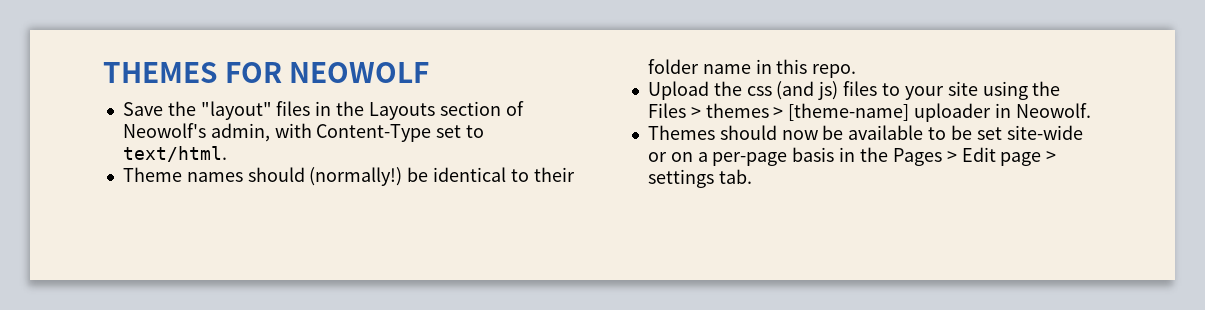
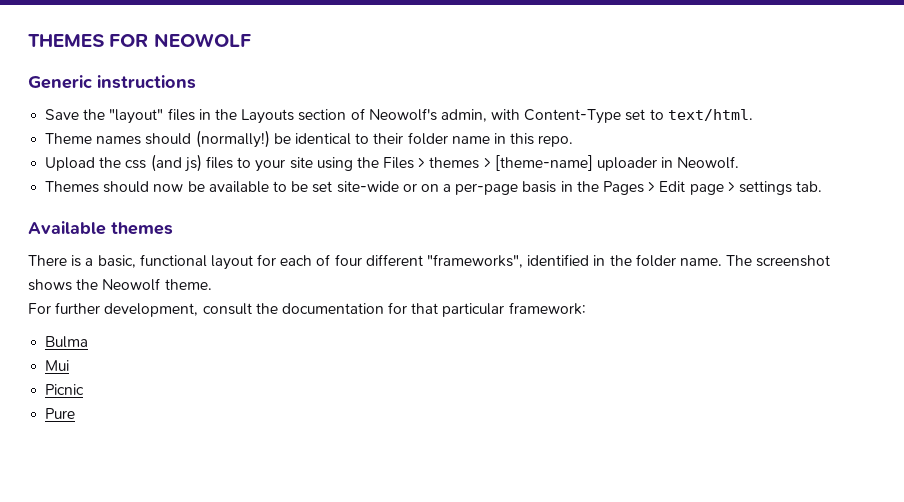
+ Generic instructions
+ Available themes
+ There is a basic, functional layout for each of four different "frameworks", identified in the folder name. The screenshot shows the Neowolf theme.
+ For further development, consult the documentation for that particular framework:
+ Bulma
+ Mui
+ Picnic
+ Pure

